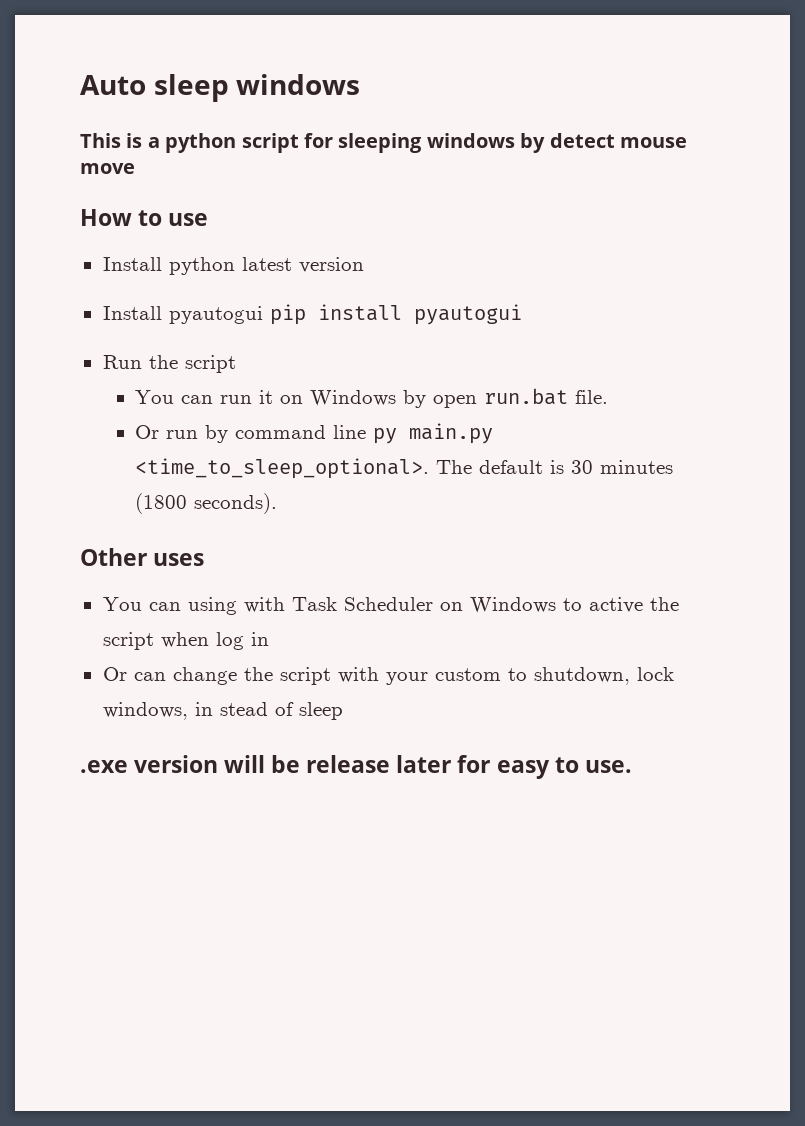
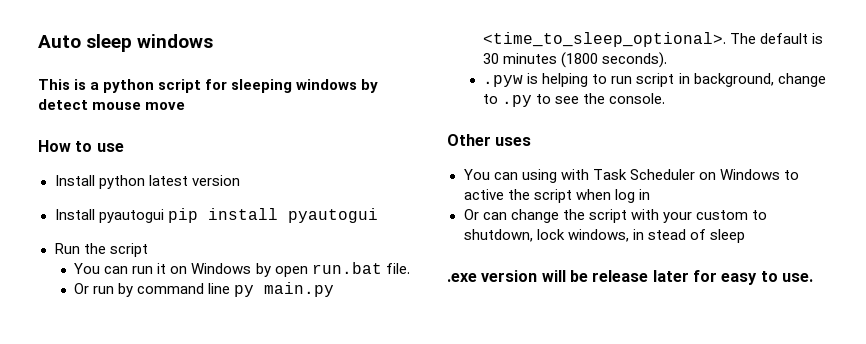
+ .pyw is helping to run script in background, change to .py to see the console.

